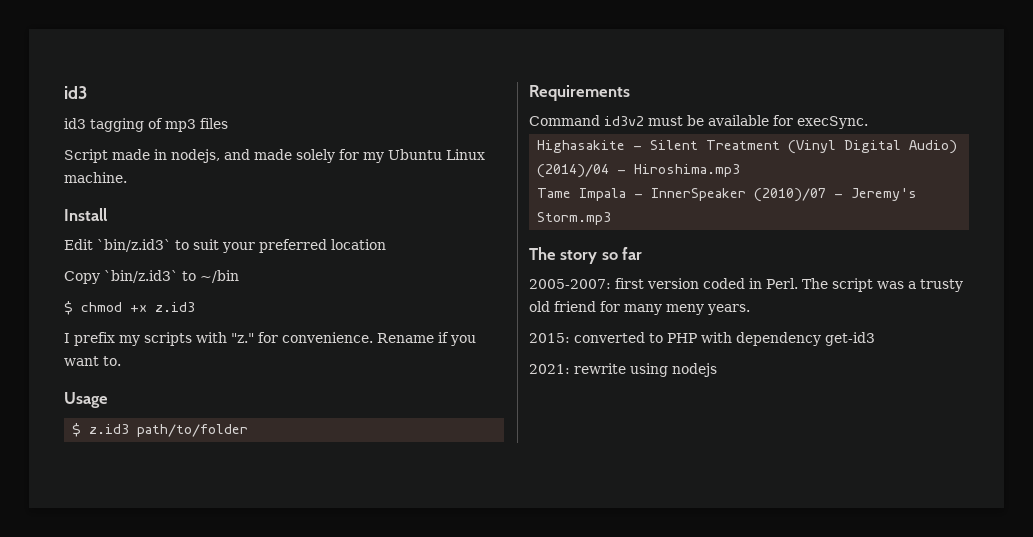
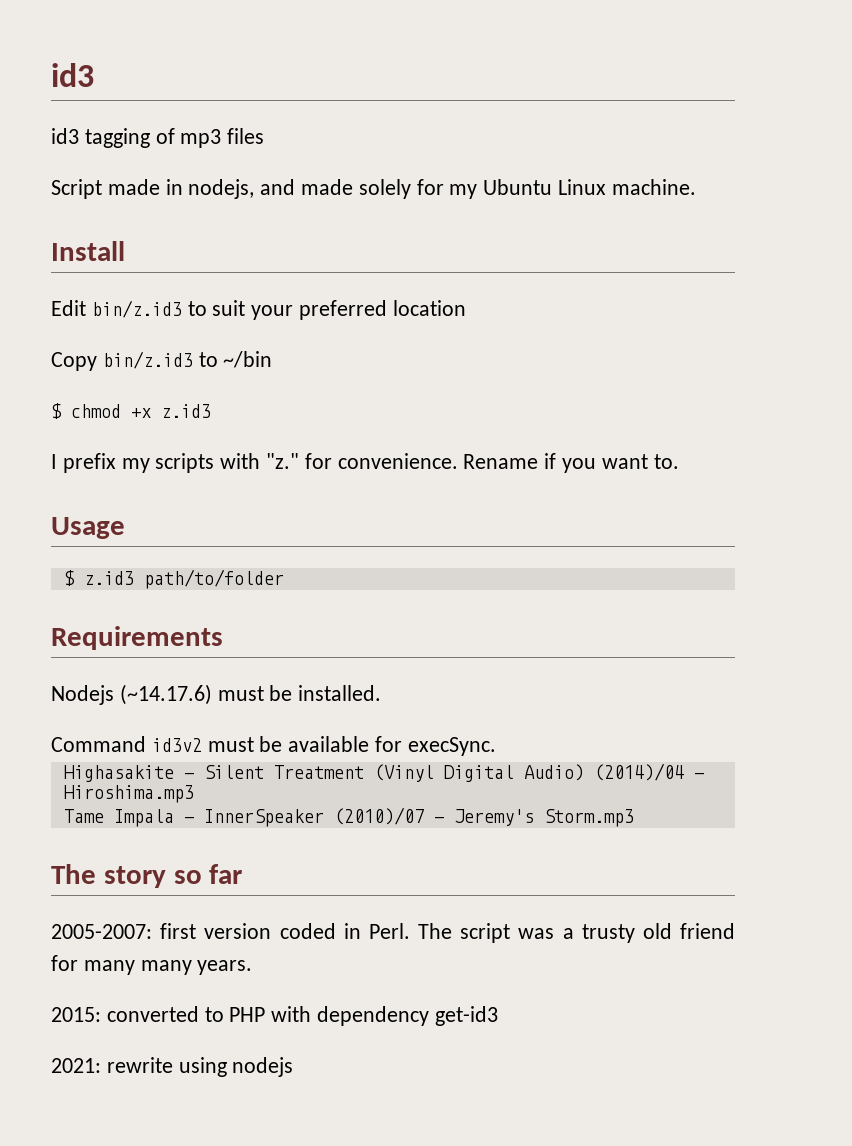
- Edit `bin/z.id3` to suit your preferred location
+ Edit bin/z.id3 to suit your preferred location
- Copy `bin/z.id3` to ~/bin
+ Copy bin/z.id3 to ~/bin
+ Nodejs (~14.17.6) must be installed.
- The script was a trusty old friend for many meny years.
+ The script was a trusty old friend for many many years.

